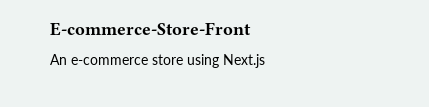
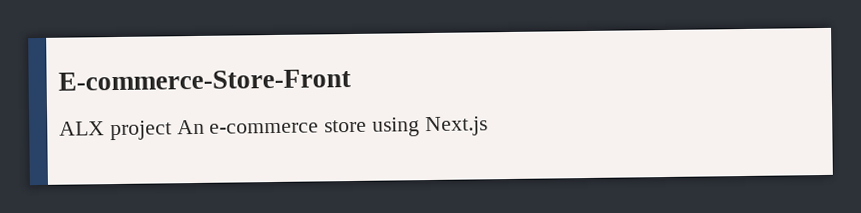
- An e-commerce store using Next.js
+ ALX project An e-commerce store using Next.js

